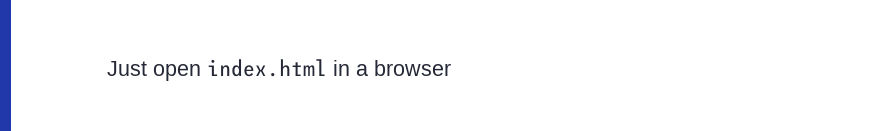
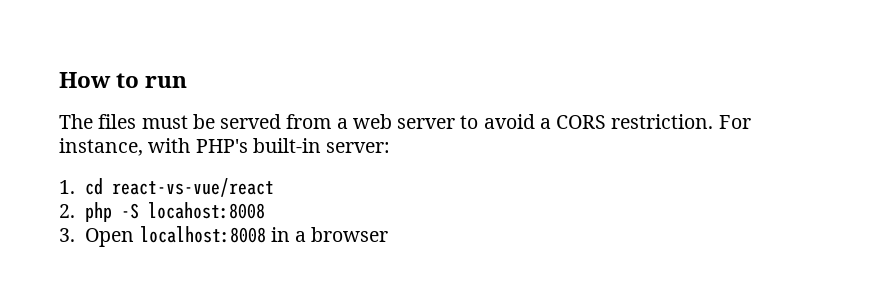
- Just open index.html in a browser
+ How to run
+ The files must be served from a web server to avoid a CORS restriction. For instance, with PHP's built-in server:
+ 1. cd react-vs-vue/react
+ 2. php -S locahost:8008
+ 3. Open localhost:8008 in a browser

